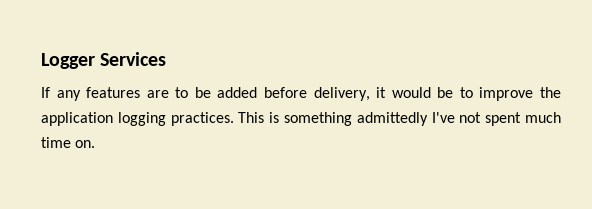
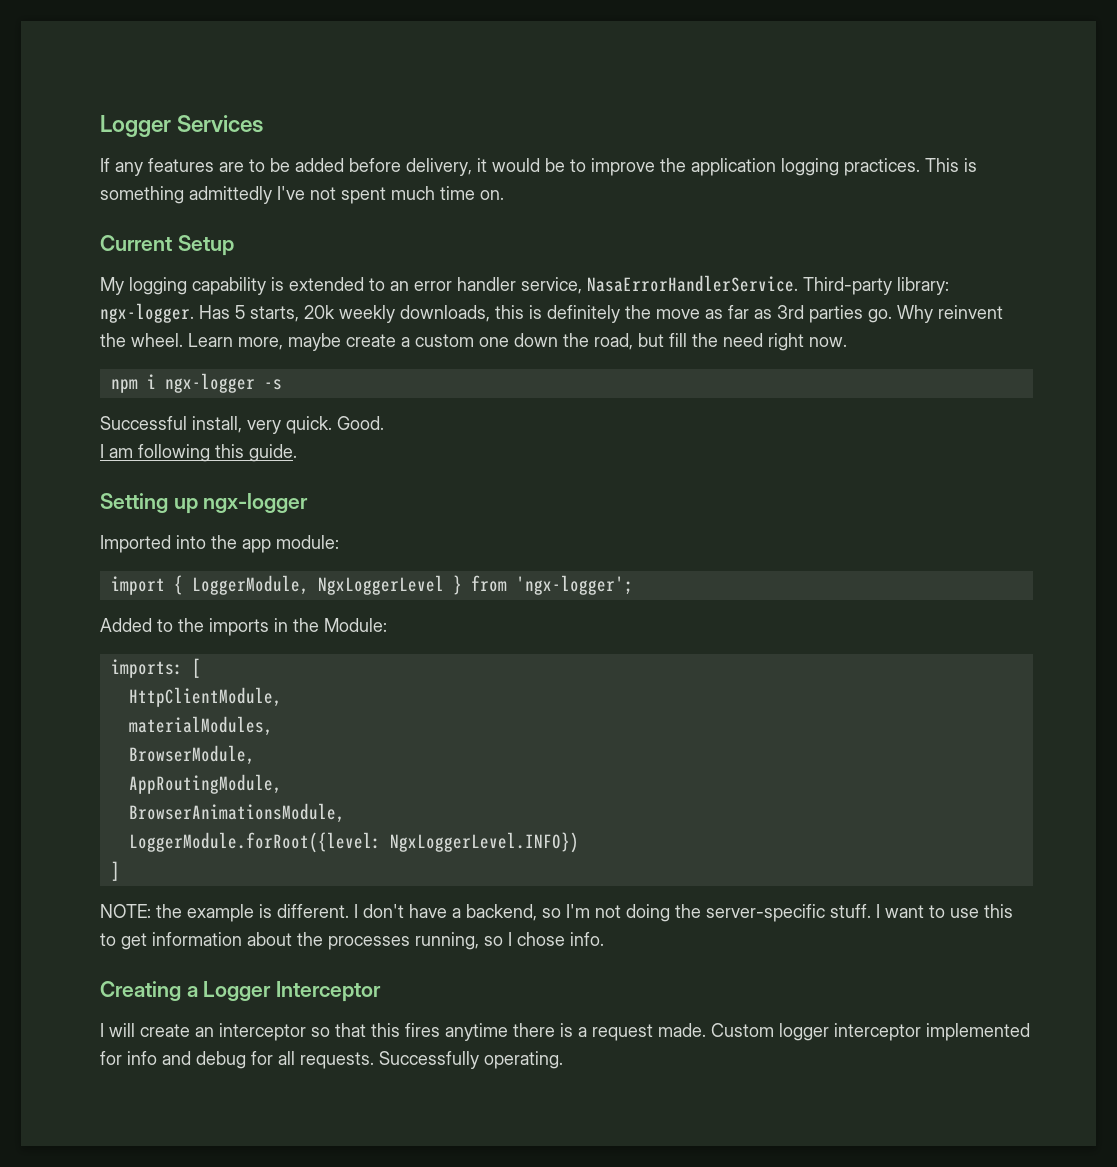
+ Current Setup
+ My logging capability is extended to an error handler service, NasaErrorHandlerService. Third-party library: ngx-logger. Has 5 starts, 20k weekly downloads, this is definitely the move as far as 3rd parties go. Why reinvent the wheel. Learn more, maybe create a custom one down the road, but fill the need right now.
+ npm i ngx-logger -s
+ Successful install, very quick. Good.
+ I am following this guide.
+ Setting up ngx-logger
+ Imported into the app module:
+ import { LoggerModule, NgxLoggerLevel } from 'ngx-logger';
+ Added to the imports in the Module:
+ imports: [
+ HttpClientModule,
+ materialModules,
+ BrowserModule,
+ AppRoutingModule,
+ BrowserAnimationsModule,
+ LoggerModule.forRoot({level: NgxLoggerLevel.INFO})
+ ]
+ NOTE: the example is different. I don't have a backend, so I'm not doing the server-specific stuff. I want to use this to get information about the processes running, so I chose info.
+ Creating a Logger Interceptor
+ I will create an interceptor so that this fires anytime there is a request made. Custom logger interceptor implemented for info and debug for all requests. Successfully operating.

